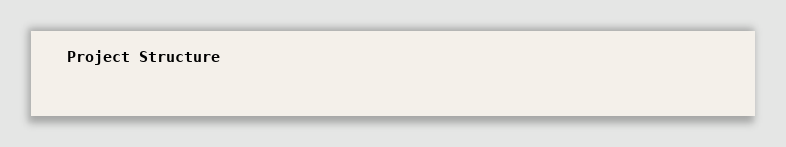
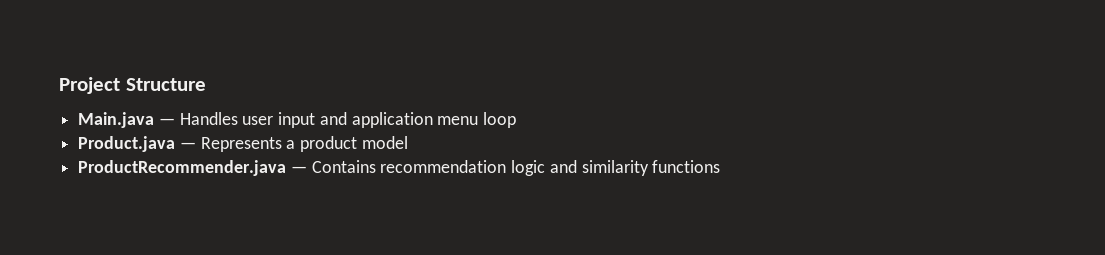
+ Main.java — Handles user input and application menu loop
+ Product.java — Represents a product model
+ ProductRecommender.java — Contains recommendation logic and similarity functions

